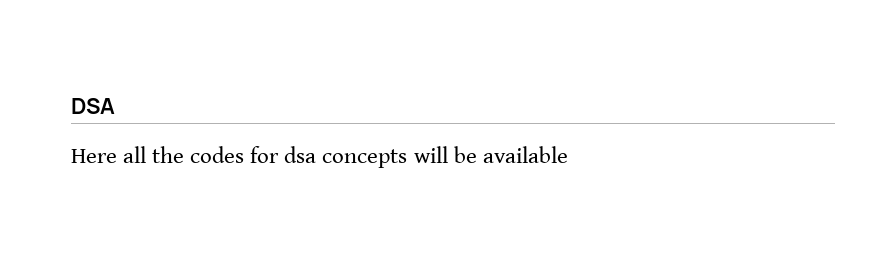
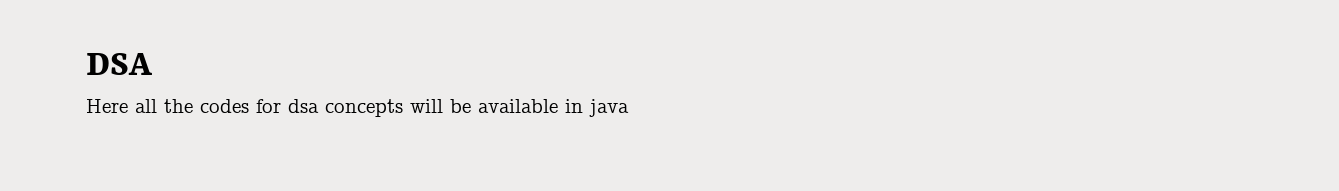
- Here all the codes for dsa concepts will be available
+ Here all the codes for dsa concepts will be available in java

